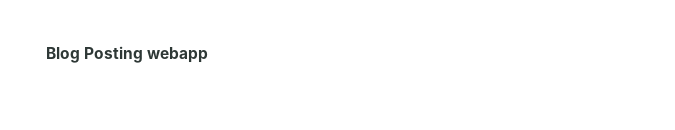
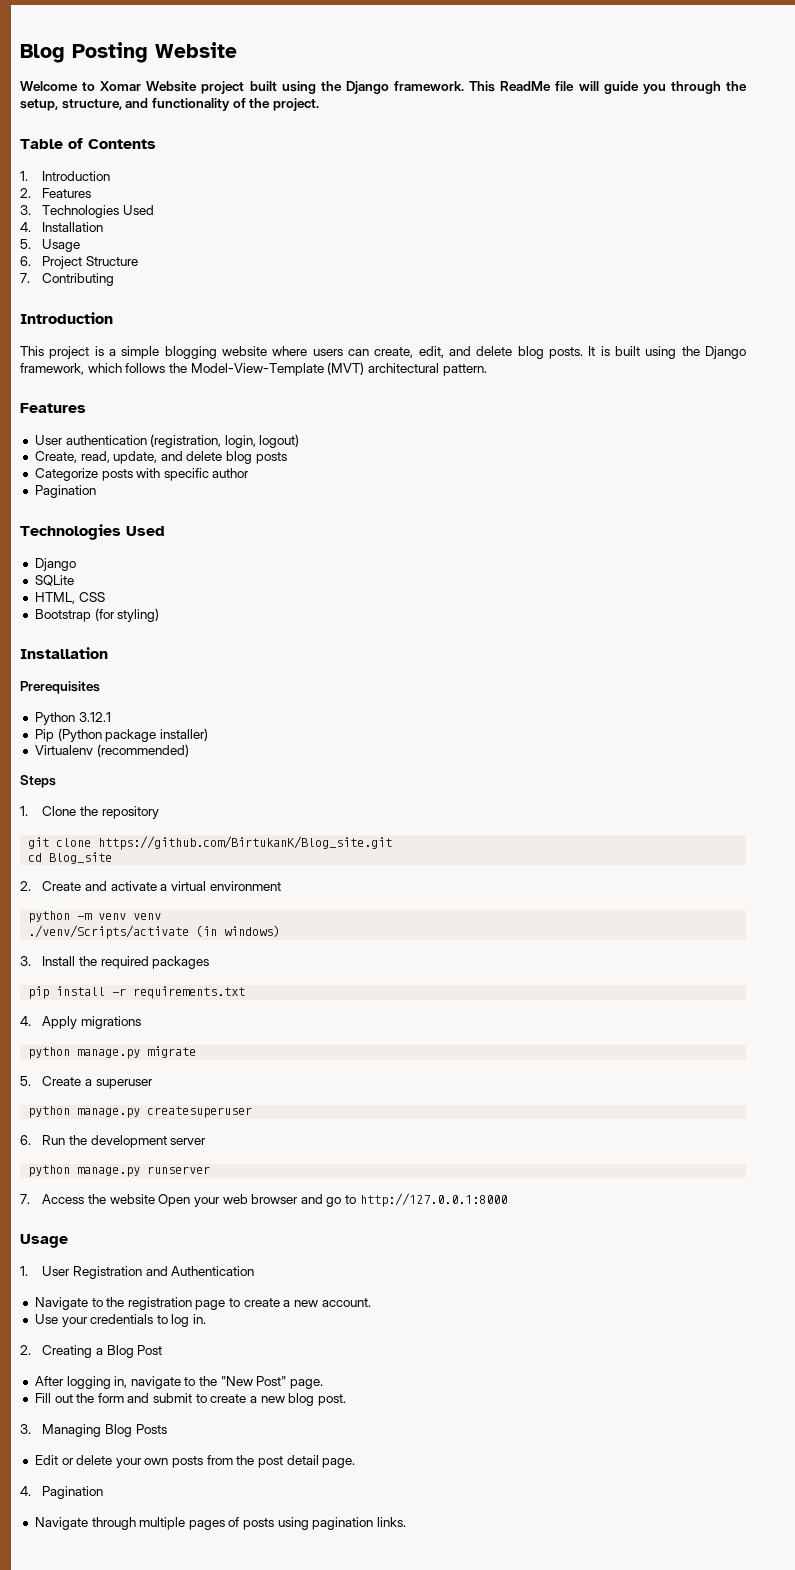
- Blog Posting webapp
+ Blog Posting Website
+ Welcome to Xomar Website project built using the Django framework. This ReadMe file will guide you through the setup, structure, and functionality of the project.
+ Table of Contents
+ 1. Introduction
+ 2. Features
+ 3. Technologies Used
+ 4. Installation
+ 5. Usage
+ 6. Project Structure
+ 7. Contributing
+ Introduction
+ This project is a simple blogging website where users can create, edit, and delete blog posts. It is built using the Django framework, which follows the Model-View-Template (MVT) architectural pattern.
+ Features
+ User authentication (registration, login, logout)
+ Create, read, update, and delete blog posts
+ Categorize posts with specific author
+ Pagination
+ Technologies Used
+ Django
+ SQLite
+ HTML, CSS
+ Bootstrap (for styling)
+ Installation
+ Prerequisites
+ Python 3.12.1
+ Pip (Python package installer)
+ Virtualenv (recommended)
+ Steps
+ 1. Clone the repository
+ git clone https://github.com/BirtukanK/Blog_site.git
+ cd Blog_site
+ 2. Create and activate a virtual environment
+ python -m venv venv
+ ./venv/Scripts/activate (in windows)
+ 3. Install the required packages
+ pip install -r requirements.txt
+ 4. Apply migrations
+ python manage.py migrate
+ 5. Create a superuser
+ python manage.py createsuperuser
+ 6. Run the development server
+ python manage.py runserver
+ 7. Access the website Open your web browser and go to http://127.0.0.1:8000
+ Usage
+ 1. User Registration and Authentication
+ Navigate to the registration page to create a new account.
+ Use your credentials to log in.
+ 2. Creating a Blog Post
+ After logging in, navigate to the "New Post" page.
+ Fill out the form and submit to create a new blog post.
+ 3. Managing Blog Posts
+ Edit or delete your own posts from the post detail page.
+ 4. Pagination
+ Navigate through multiple pages of posts using pagination links.

